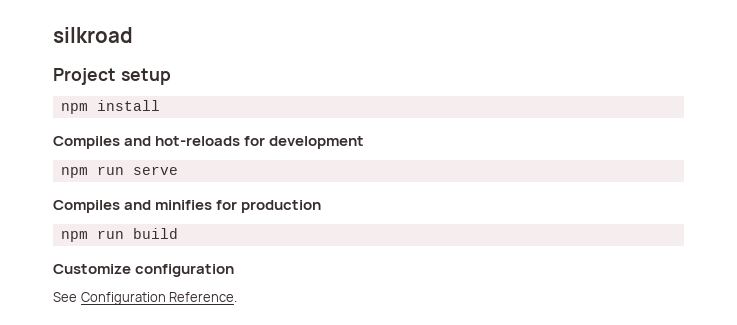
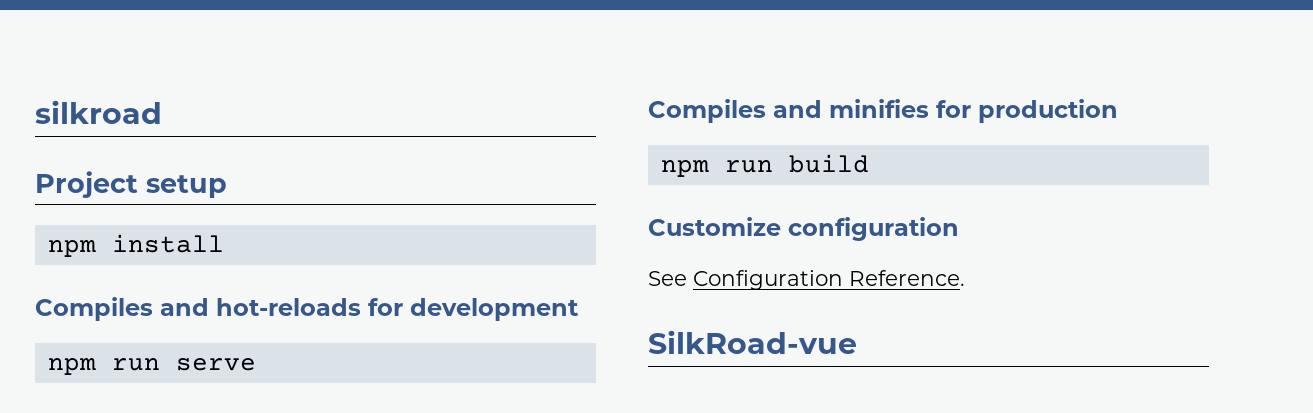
+ SilkRoad-vue

